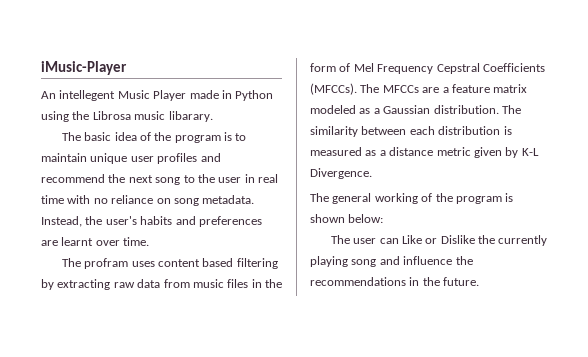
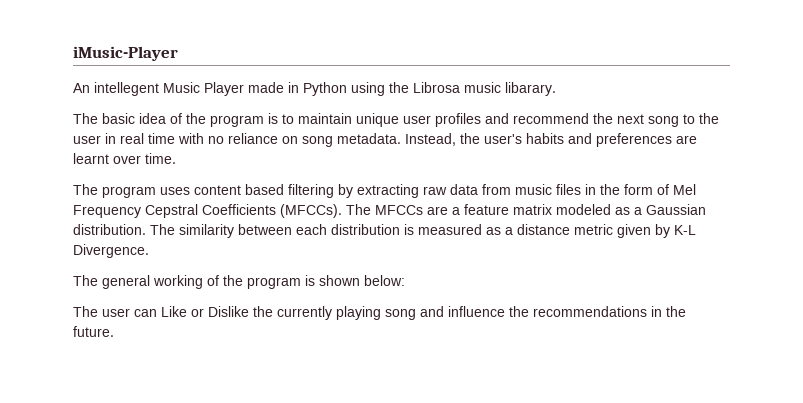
- The profram uses content based filtering by extracting raw data from music files in the form of Mel Frequency Cepstral Coefficients (MFCCs).
+ The program uses content based filtering by extracting raw data from music files in the form of Mel Frequency Cepstral Coefficients (MFCCs).

